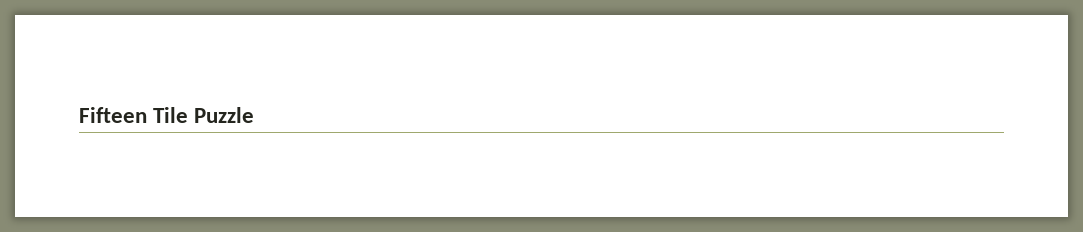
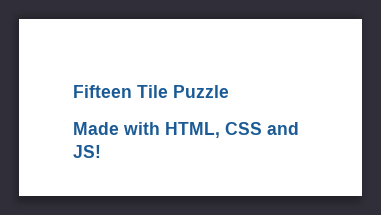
+ Made with HTML, CSS and JS!

